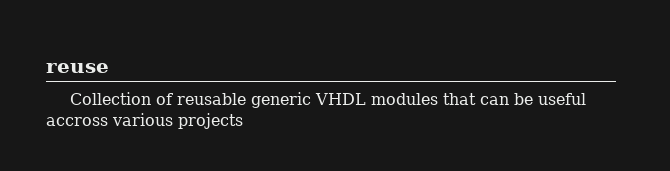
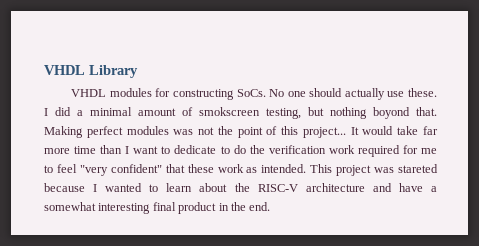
- reuse
- Collection of reusable generic VHDL modules that can be useful accross various projects
+ VHDL Library
+ VHDL modules for constructing SoCs. No one should actually use these. I did a minimal amount of smokscreen testing, but nothing boyond that. Making perfect modules was not the point of this project... It would take far more time than I want to dedicate to do the verification work required for me to feel "very confident" that these work as intended. This project was stareted because I wanted to learn about the RISC-V architecture and have a somewhat interesting final product in the end.

